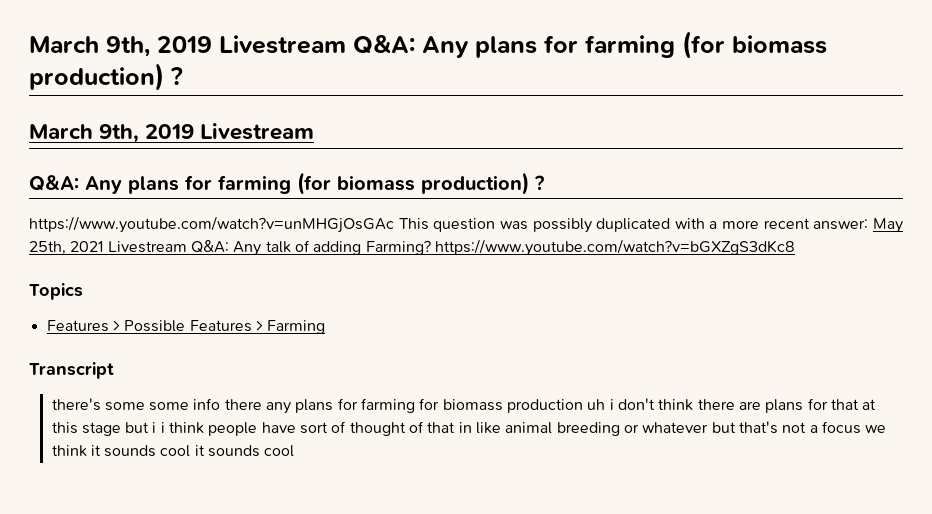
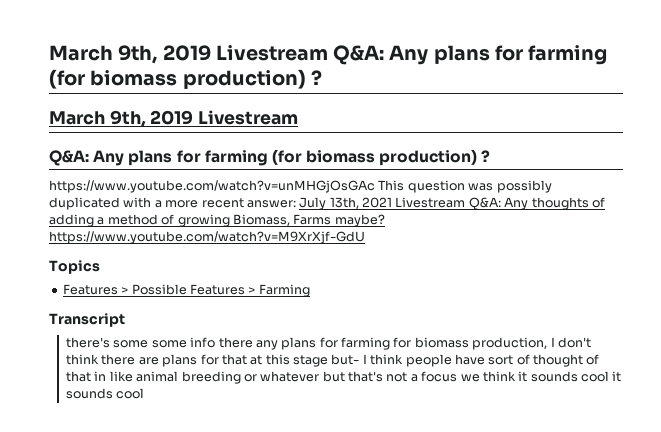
- https://www.youtube.com/watch?v=unMHGjOsGAc This question was possibly duplicated with a more recent answer: May 25th, 2021 Livestream Q&A: Any talk of adding Farming? https://www.youtube.com/watch?v=bGXZgS3dKc8
+ https://www.youtube.com/watch?v=unMHGjOsGAc This question was possibly duplicated with a more recent answer: July 13th, 2021 Livestream Q&A: Any thoughts of adding a method of growing Biomass, Farms maybe? https://www.youtube.com/watch?v=M9XrXjf-GdU
- there's some some info there any plans for farming for biomass production uh i don't think there are plans for that at this stage but i i think people have sort of thought of that in like animal breeding or whatever but that's not a focus we think it sounds cool it sounds cool
+ there's some some info there any plans for farming for biomass production, I don't think there are plans for that at this stage but- I think people have sort of thought of that in like animal breeding or whatever but that's not a focus we think it sounds cool it sounds cool

